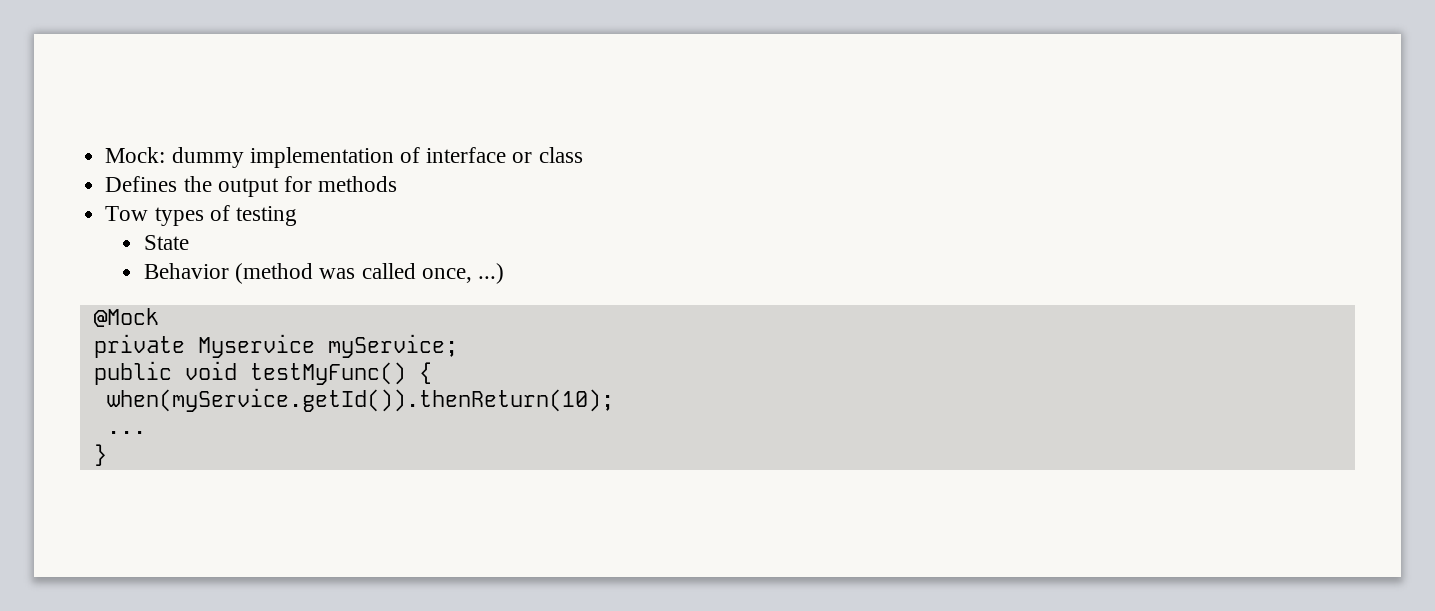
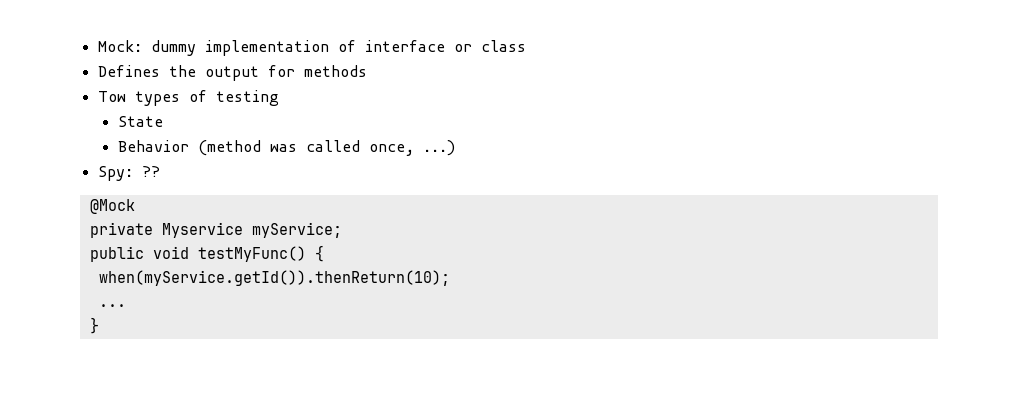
+ Spy: ??

